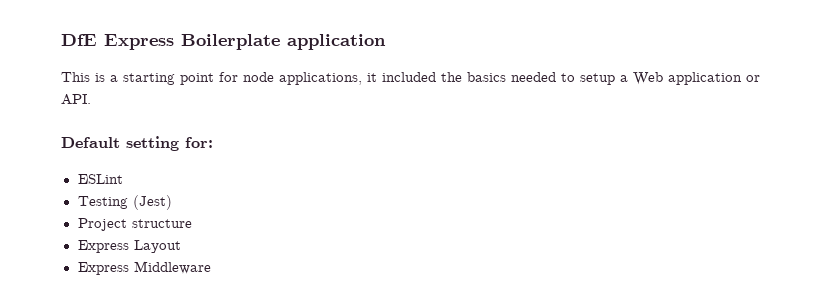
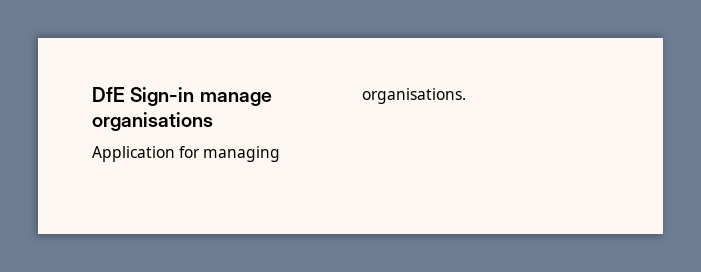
- DfE Express Boilerplate application
- This is a starting point for node applications, it included the basics needed to setup a Web application or API.
- Default setting for:
- ESLint
- Testing (Jest)
- Project structure
- Express Layout
- Express Middleware
+ DfE Sign-in manage organisations
+ Application for managing organisations.

